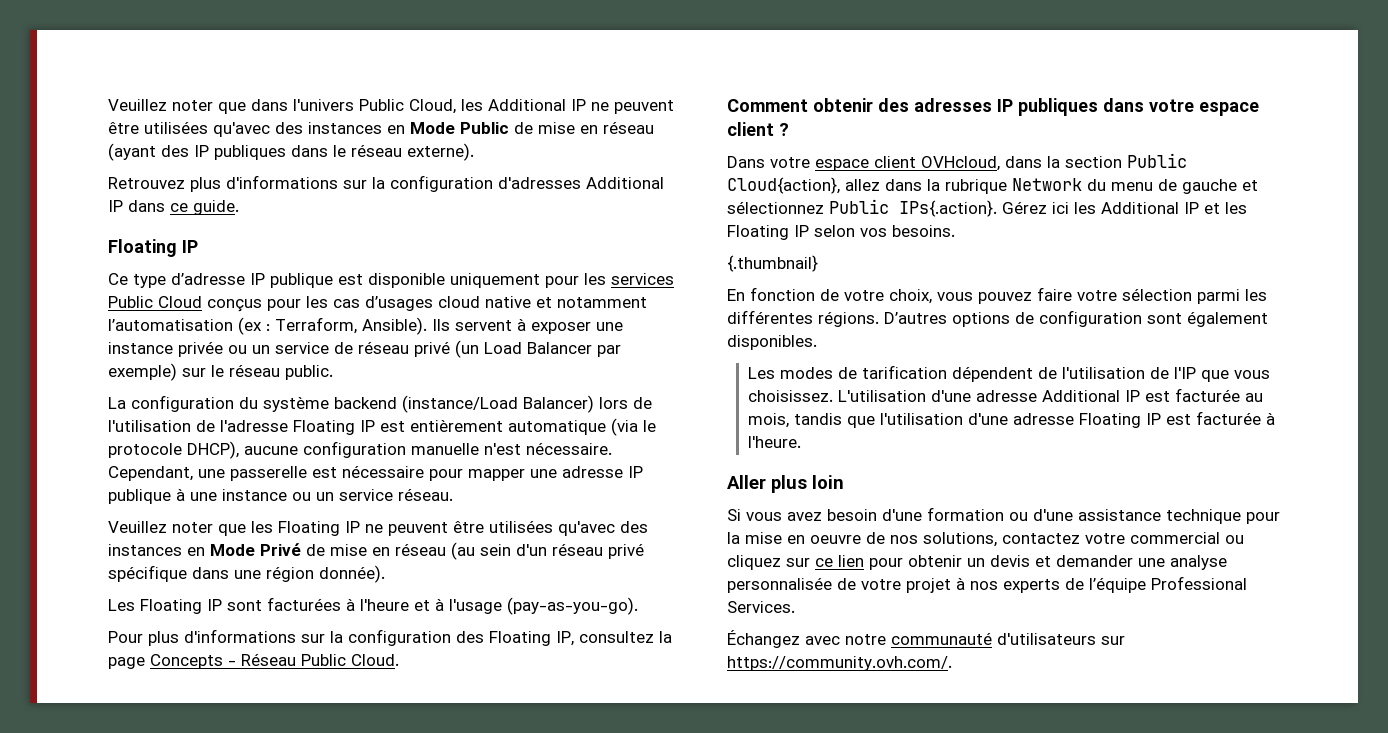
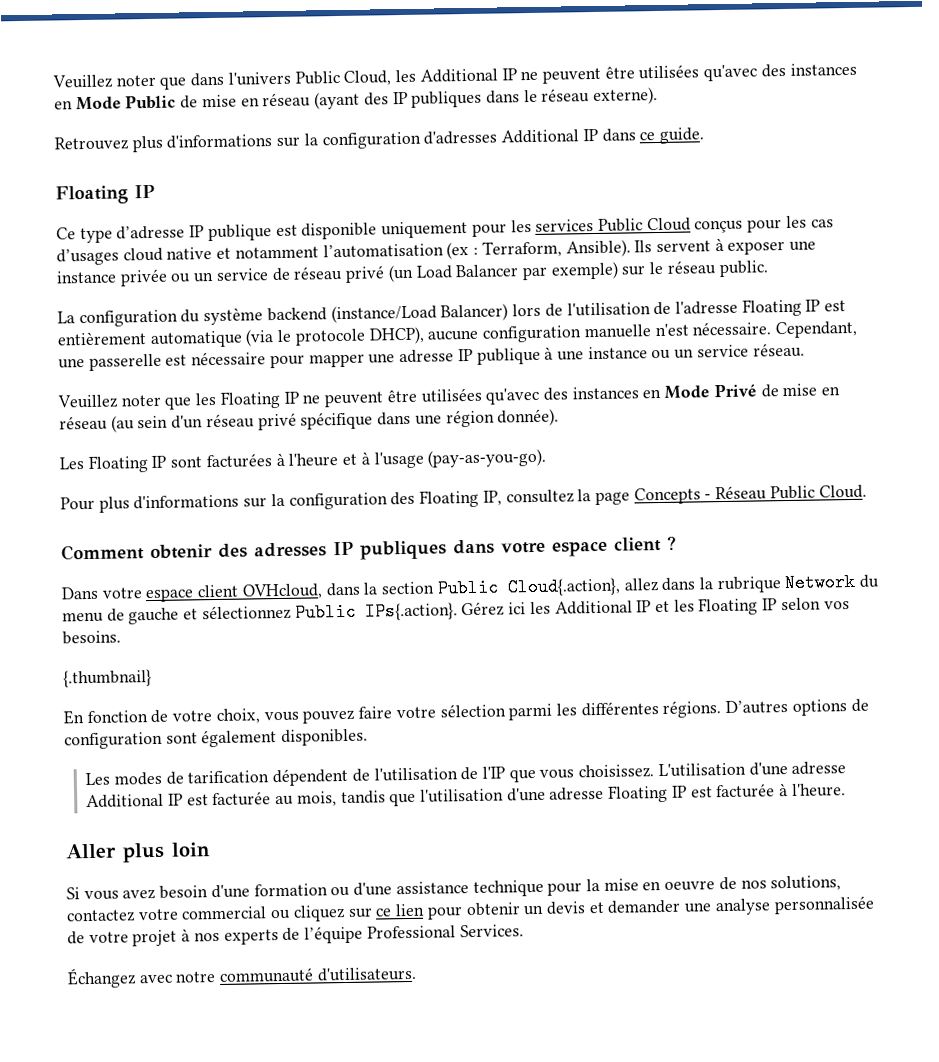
- Dans votre espace client OVHcloud, dans la section Public Cloud{action}, allez dans la rubrique Network du menu de gauche et sélectionnez Public IPs{.action}. Gérez ici les Additional IP et les Floating IP selon vos besoins.
+ Dans votre espace client OVHcloud, dans la section Public Cloud{.action}, allez dans la rubrique Network du menu de gauche et sélectionnez Public IPs{.action}. Gérez ici les Additional IP et les Floating IP selon vos besoins.
- Échangez avec notre communauté d'utilisateurs sur https://community.ovh.com/.
+ Échangez avec notre communauté d'utilisateurs.

